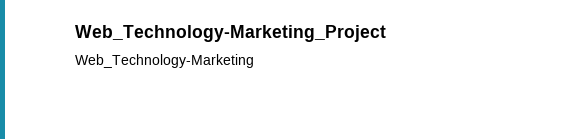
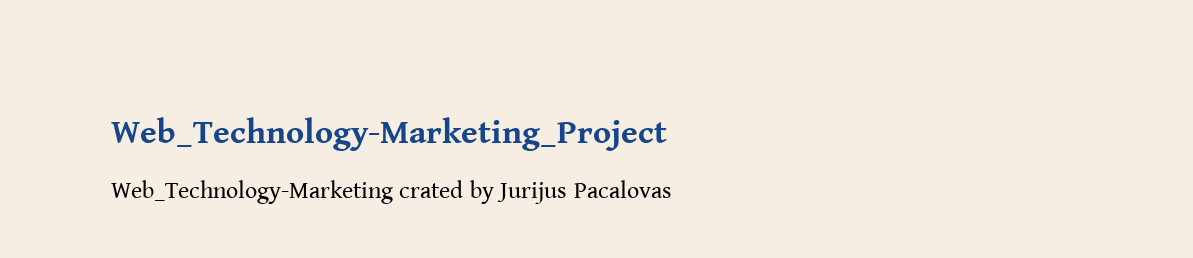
- Web_Technology-Marketing
+ Web_Technology-Marketing crated by Jurijus Pacalovas

